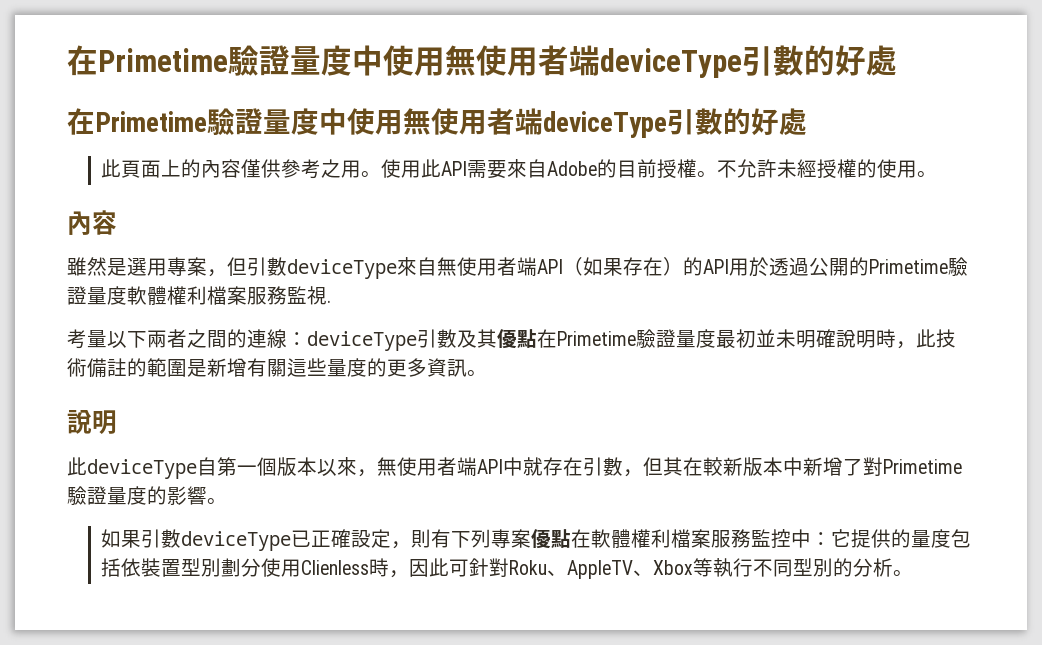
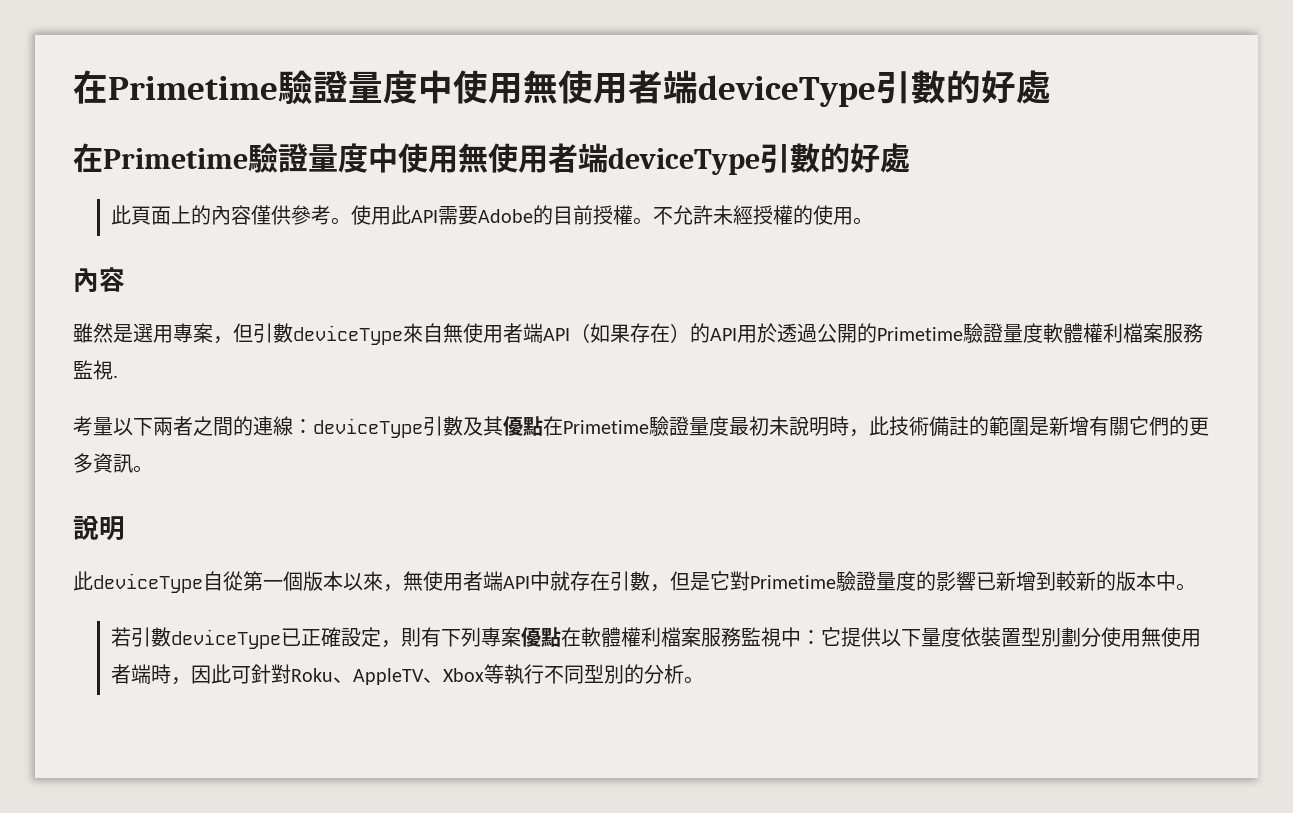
- 此頁面上的內容僅供參考之用。
+ 此頁面上的內容僅供參考。
- 使用此API需要來自Adobe的目前授權。
+ 使用此API需要Adobe的目前授權。
- 考量以下兩者之間的連線：deviceType引數及其優點在Primetime驗證量度最初並未明確說明時，此技術備註的範圍是新增有關這些量度的更多資訊。
+ 考量以下兩者之間的連線：deviceType引數及其優點在Primetime驗證量度最初未說明時，此技術備註的範圍是新增有關它們的更多資訊。
- 此deviceType自第一個版本以來，無使用者端API中就存在引數，但其在較新版本中新增了對Primetime驗證量度的影響。
- 如果引數deviceType已正確設定，則有下列專案優點在軟體權利檔案服務監控中：它提供的量度包括依裝置型別劃分使用Clienless時，因此可針對Roku、AppleTV、Xbox等執行不同型別的分析。
+ 此deviceType自從第一個版本以來，無使用者端API中就存在引數，但是它對Primetime驗證量度的影響已新增到較新的版本中。
+ 若引數deviceType已正確設定，則有下列專案優點在軟體權利檔案服務監視中：它提供以下量度依裝置型別劃分使用無使用者端時，因此可針對Roku、AppleTV、Xbox等執行不同型別的分析。

